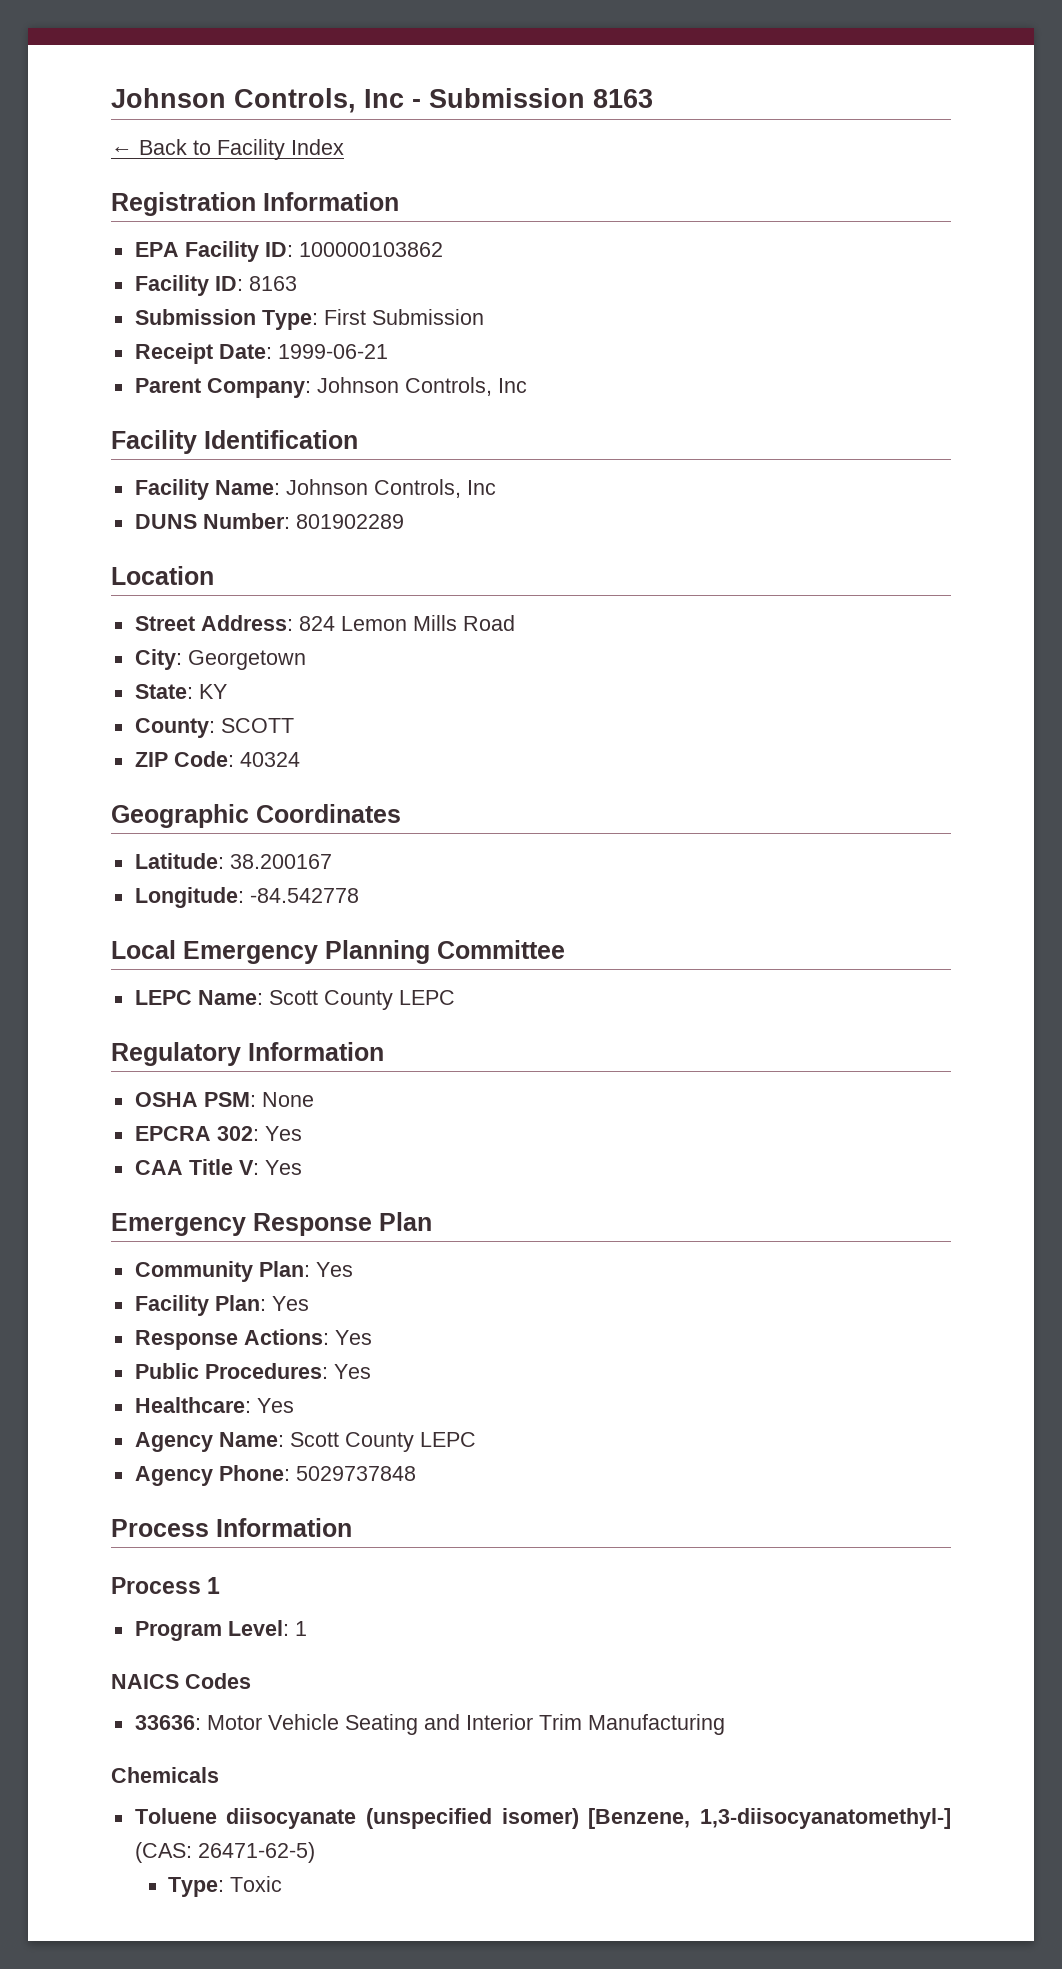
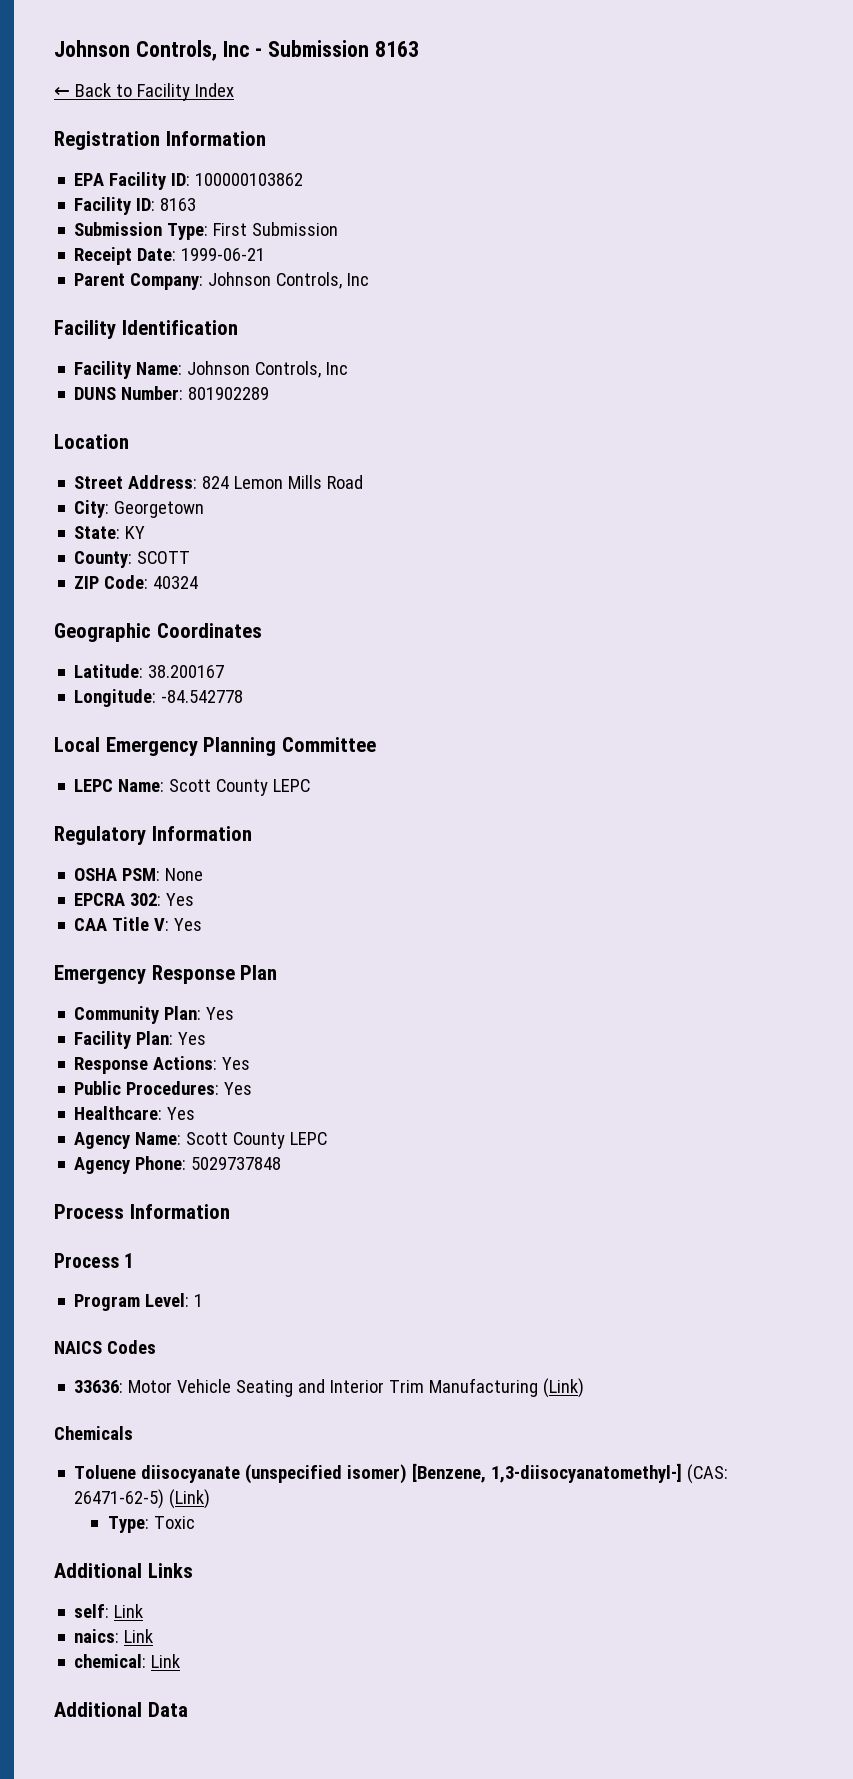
- 33636: Motor Vehicle Seating and Interior Trim Manufacturing
+ 33636: Motor Vehicle Seating and Interior Trim Manufacturing (Link)
- Toluene diisocyanate (unspecified isomer) [Benzene, 1,3-diisocyanatomethyl-] (CAS: 26471-62-5)
+ Toluene diisocyanate (unspecified isomer) [Benzene, 1,3-diisocyanatomethyl-] (CAS: 26471-62-5) (Link)
+ Additional Links
+ self: Link
+ naics: Link
+ chemical: Link
+ Additional Data

